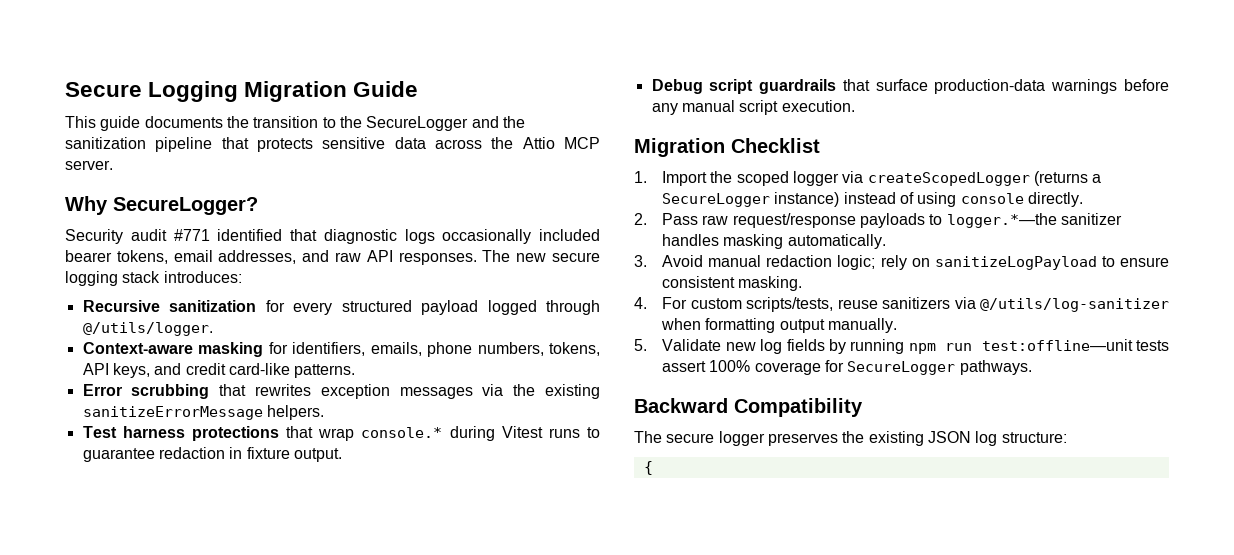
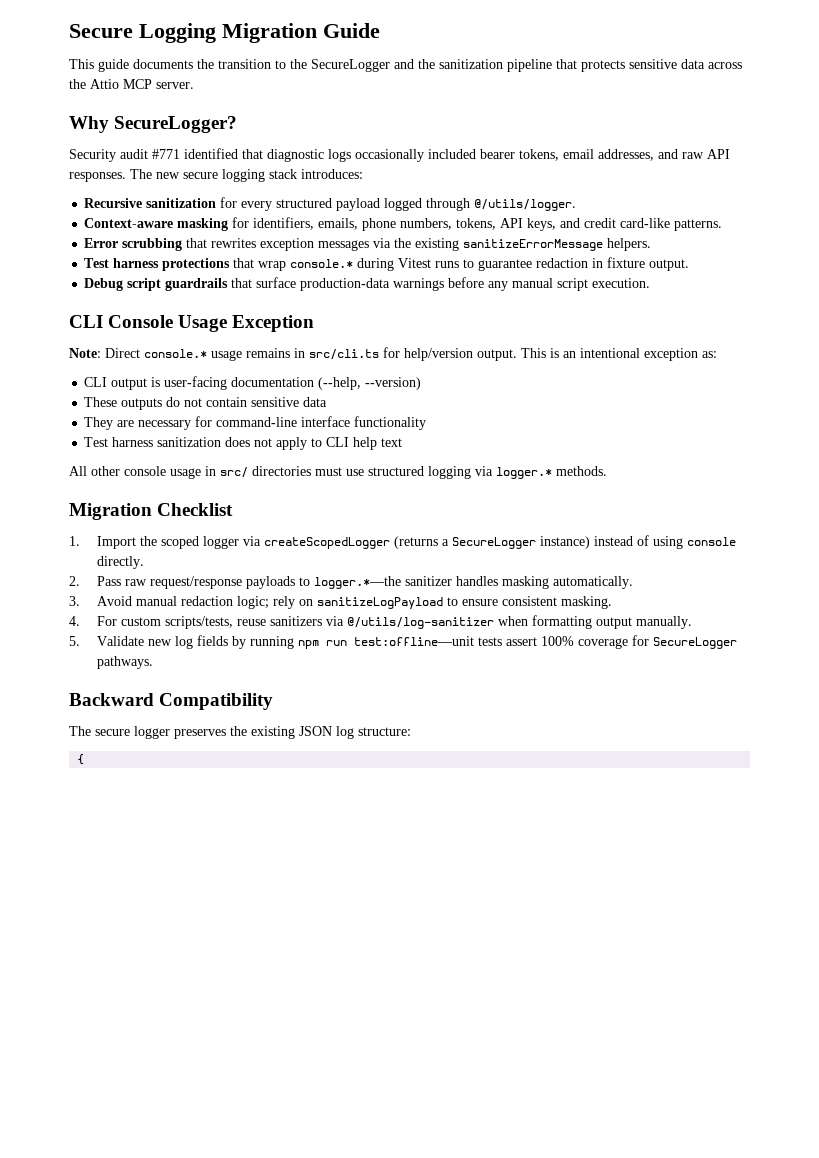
+ CLI Console Usage Exception
+ Note: Direct console.* usage remains in src/cli.ts for help/version output. This is an intentional exception as:
+ CLI output is user-facing documentation (--help, --version)
+ These outputs do not contain sensitive data
+ They are necessary for command-line interface functionality
+ Test harness sanitization does not apply to CLI help text
+ All other console usage in src/ directories must use structured logging via logger.* methods.

